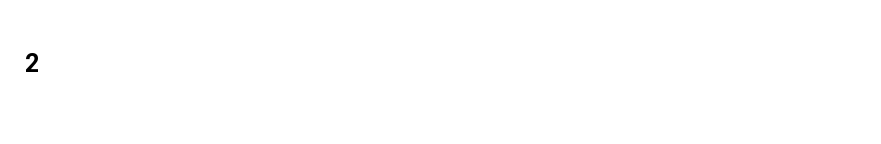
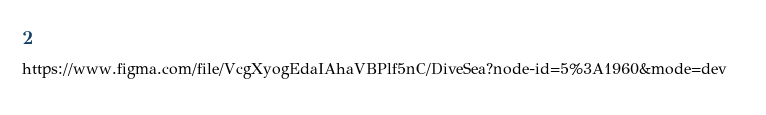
+ https://www.figma.com/file/VcgXyogEdaIAhaVBPlf5nC/DiveSea?node-id=5%3A1960&mode=dev

